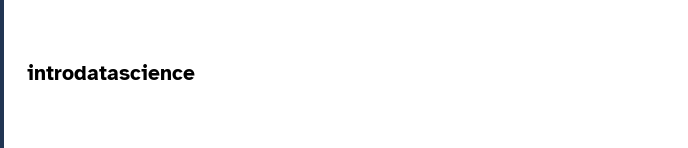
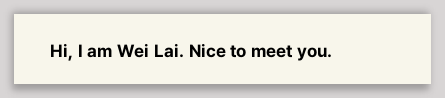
- introdatascience
+ Hi, I am Wei Lai. Nice to meet you.

